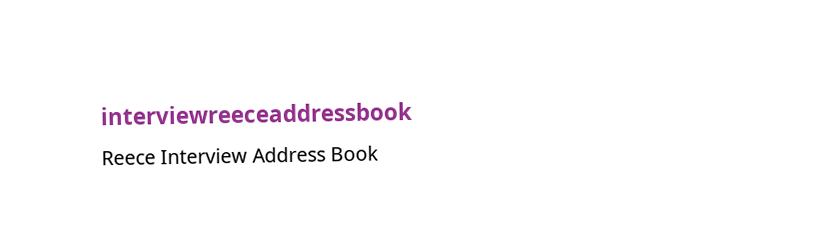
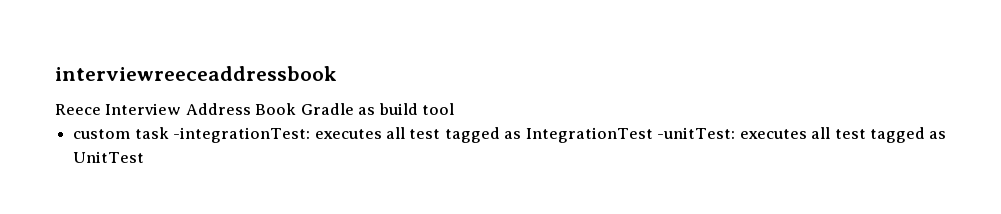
- Reece Interview Address Book
+ Reece Interview Address Book Gradle as build tool
+ custom task -integrationTest: executes all test tagged as IntegrationTest -unitTest: executes all test tagged as UnitTest

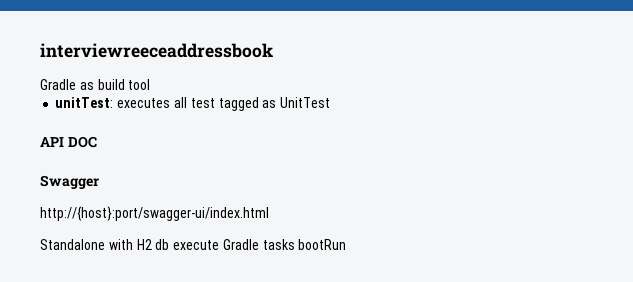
- Reece Interview Address Book Gradle as build tool
+ Gradle as build tool
- custom task -integrationTest: executes all test tagged as IntegrationTest -unitTest: executes all test tagged as UnitTest
+ unitTest: executes all test tagged as UnitTest
+ API DOC
+ Swagger
+ http://{host}:port/swagger-ui/index.html
+ Standalone with H2 db execute Gradle tasks bootRun

